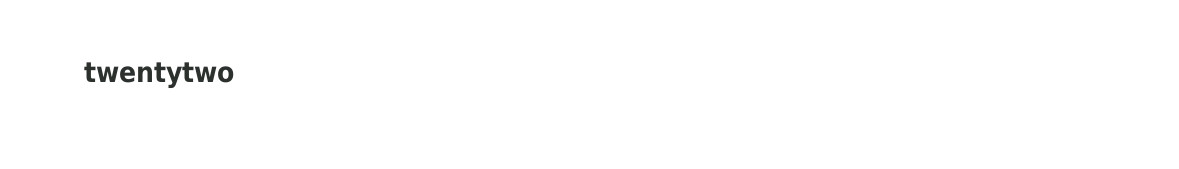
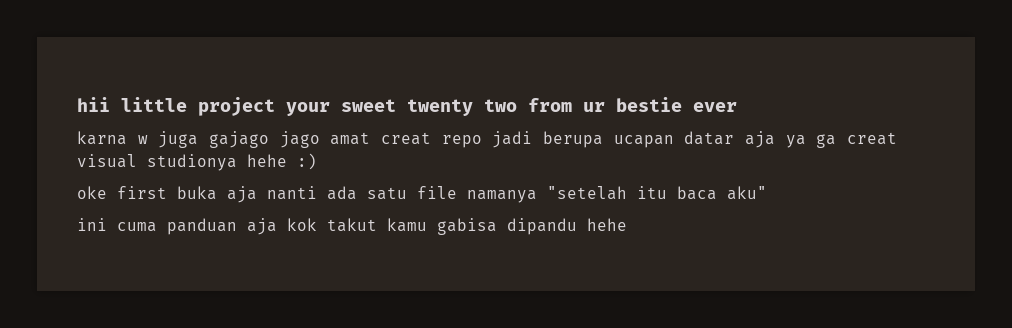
- twentytwo
+ hii little project your sweet twenty two from ur bestie ever
+ karna w juga gajago jago amat creat repo jadi berupa ucapan datar aja ya ga creat visual studionya hehe :)
+ oke first buka aja nanti ada satu file namanya "setelah itu baca aku"
+ ini cuma panduan aja kok takut kamu gabisa dipandu hehe

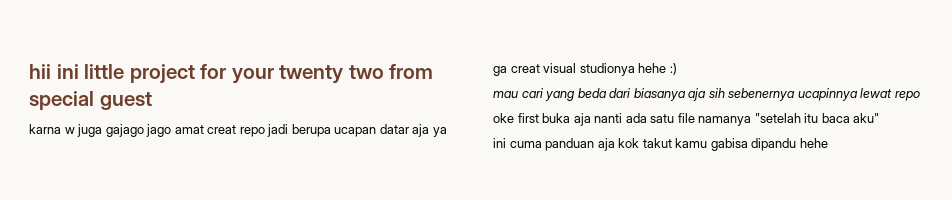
- hii little project your sweet twenty two from ur bestie ever
+ hii ini little project for your twenty two from special guest
+ mau cari yang beda dari biasanya aja sih sebenernya ucapinnya lewat repo

